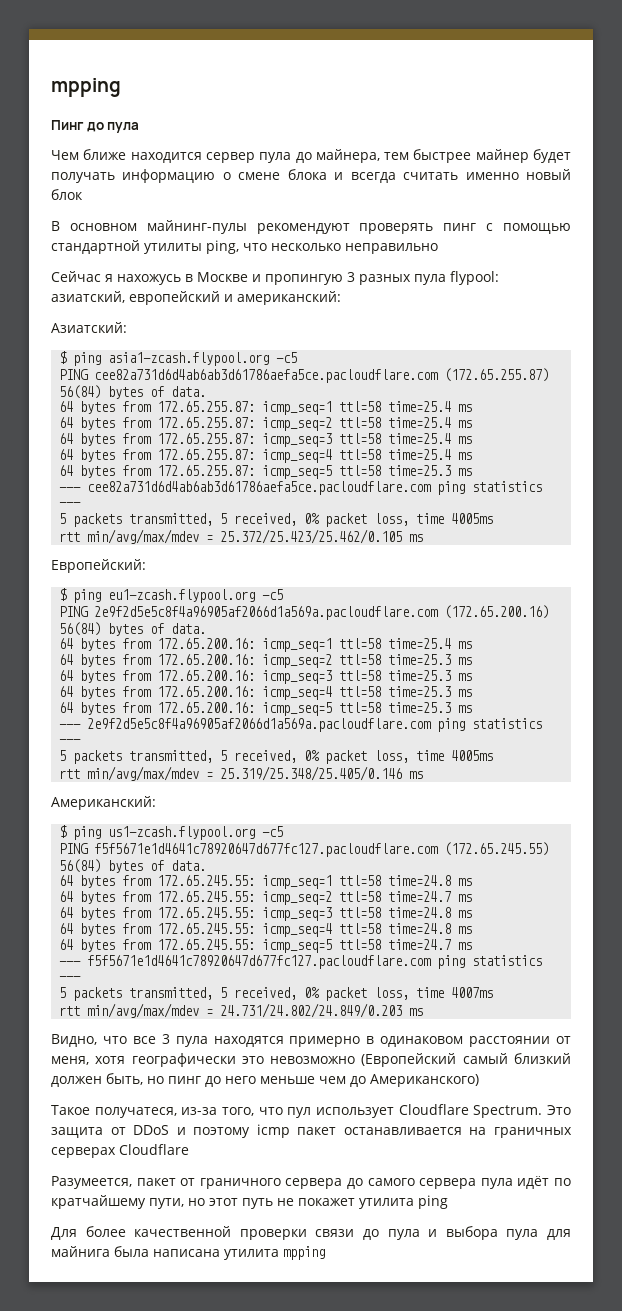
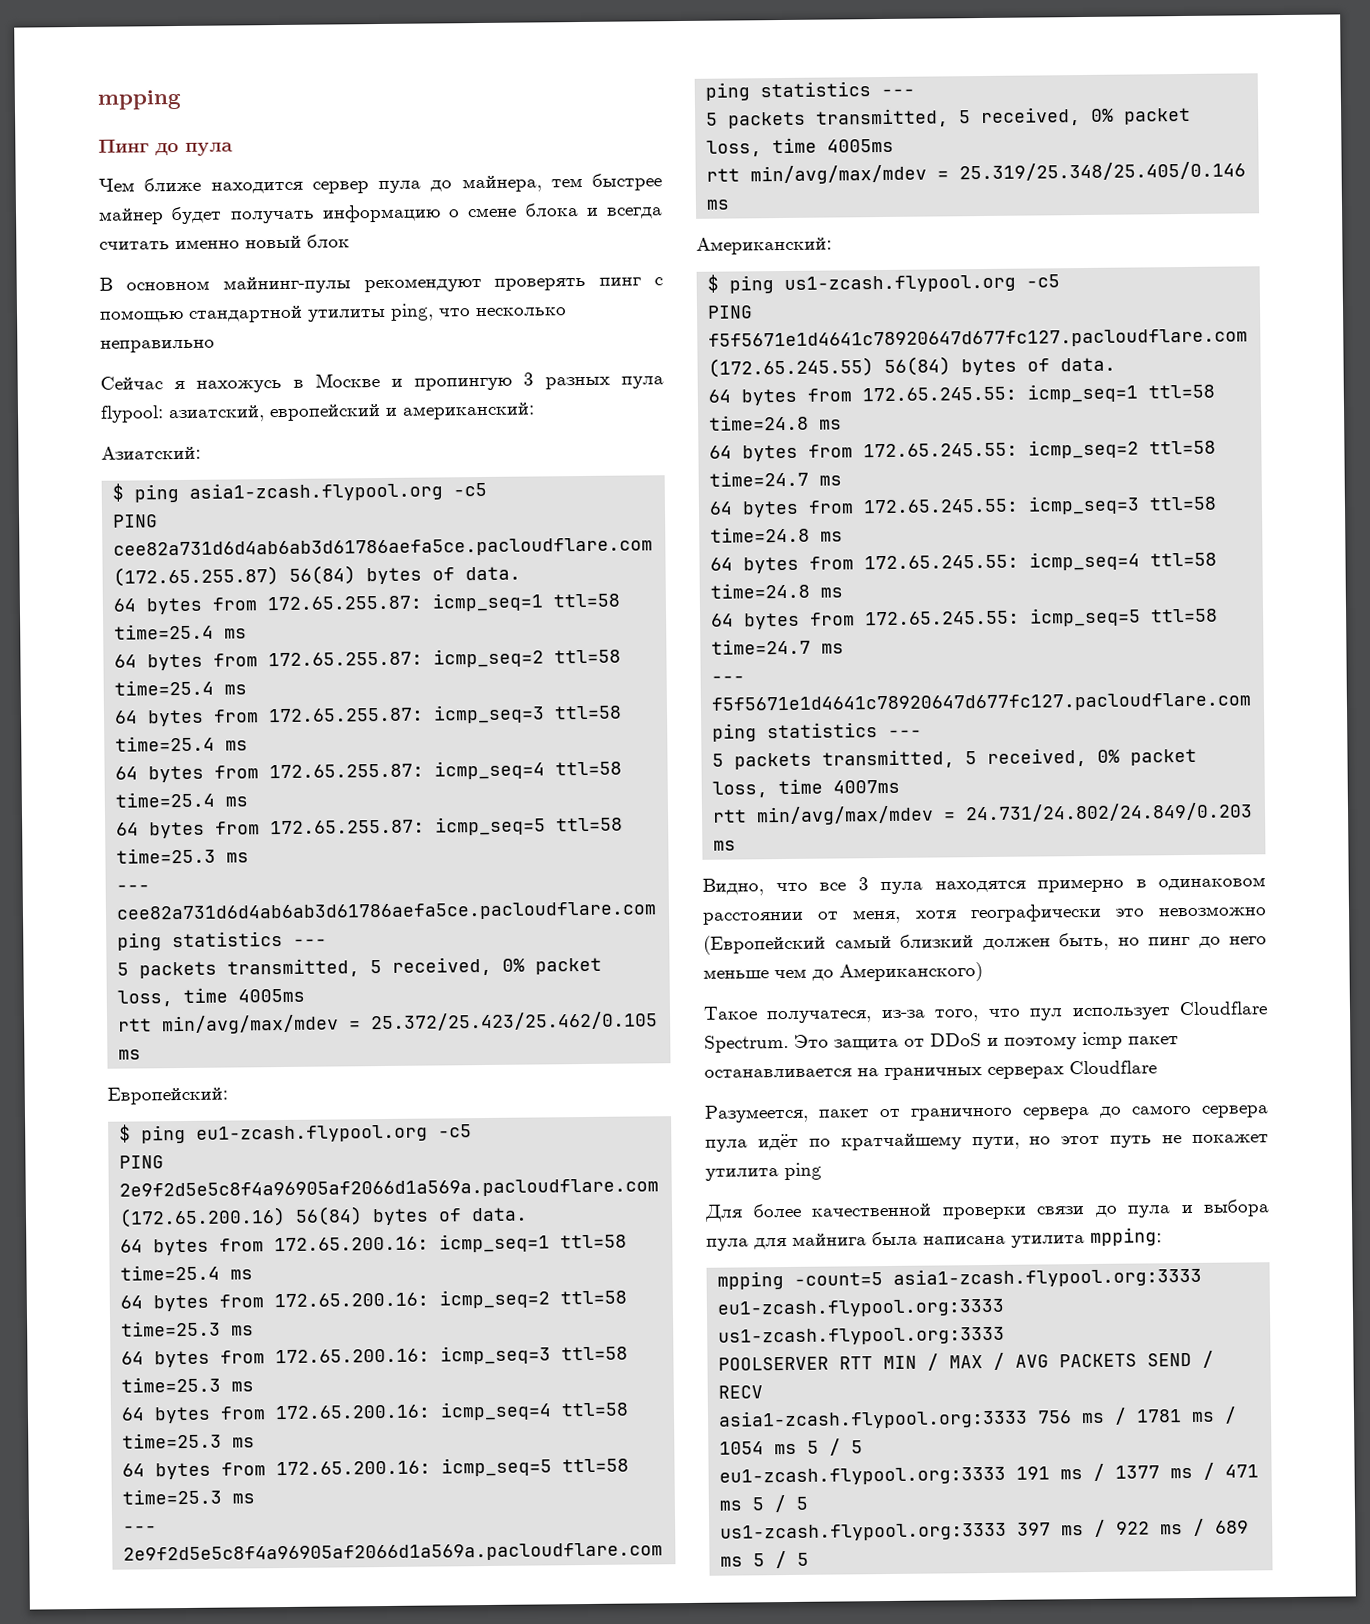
- Для более качественной проверки связи до пула и выбора пула для майнига была написана утилита mpping
+ Для более качественной проверки связи до пула и выбора пула для майнига была написана утилита mpping:
+ mpping -count=5 asia1-zcash.flypool.org:3333 eu1-zcash.flypool.org:3333 us1-zcash.flypool.org:3333
+ POOLSERVER RTT MIN / MAX / AVG PACKETS SEND / RECV
+ asia1-zcash.flypool.org:3333 756 ms / 1781 ms / 1054 ms 5 / 5
+ eu1-zcash.flypool.org:3333 191 ms / 1377 ms / 471 ms 5 / 5
+ us1-zcash.flypool.org:3333 397 ms / 922 ms / 689 ms 5 / 5

